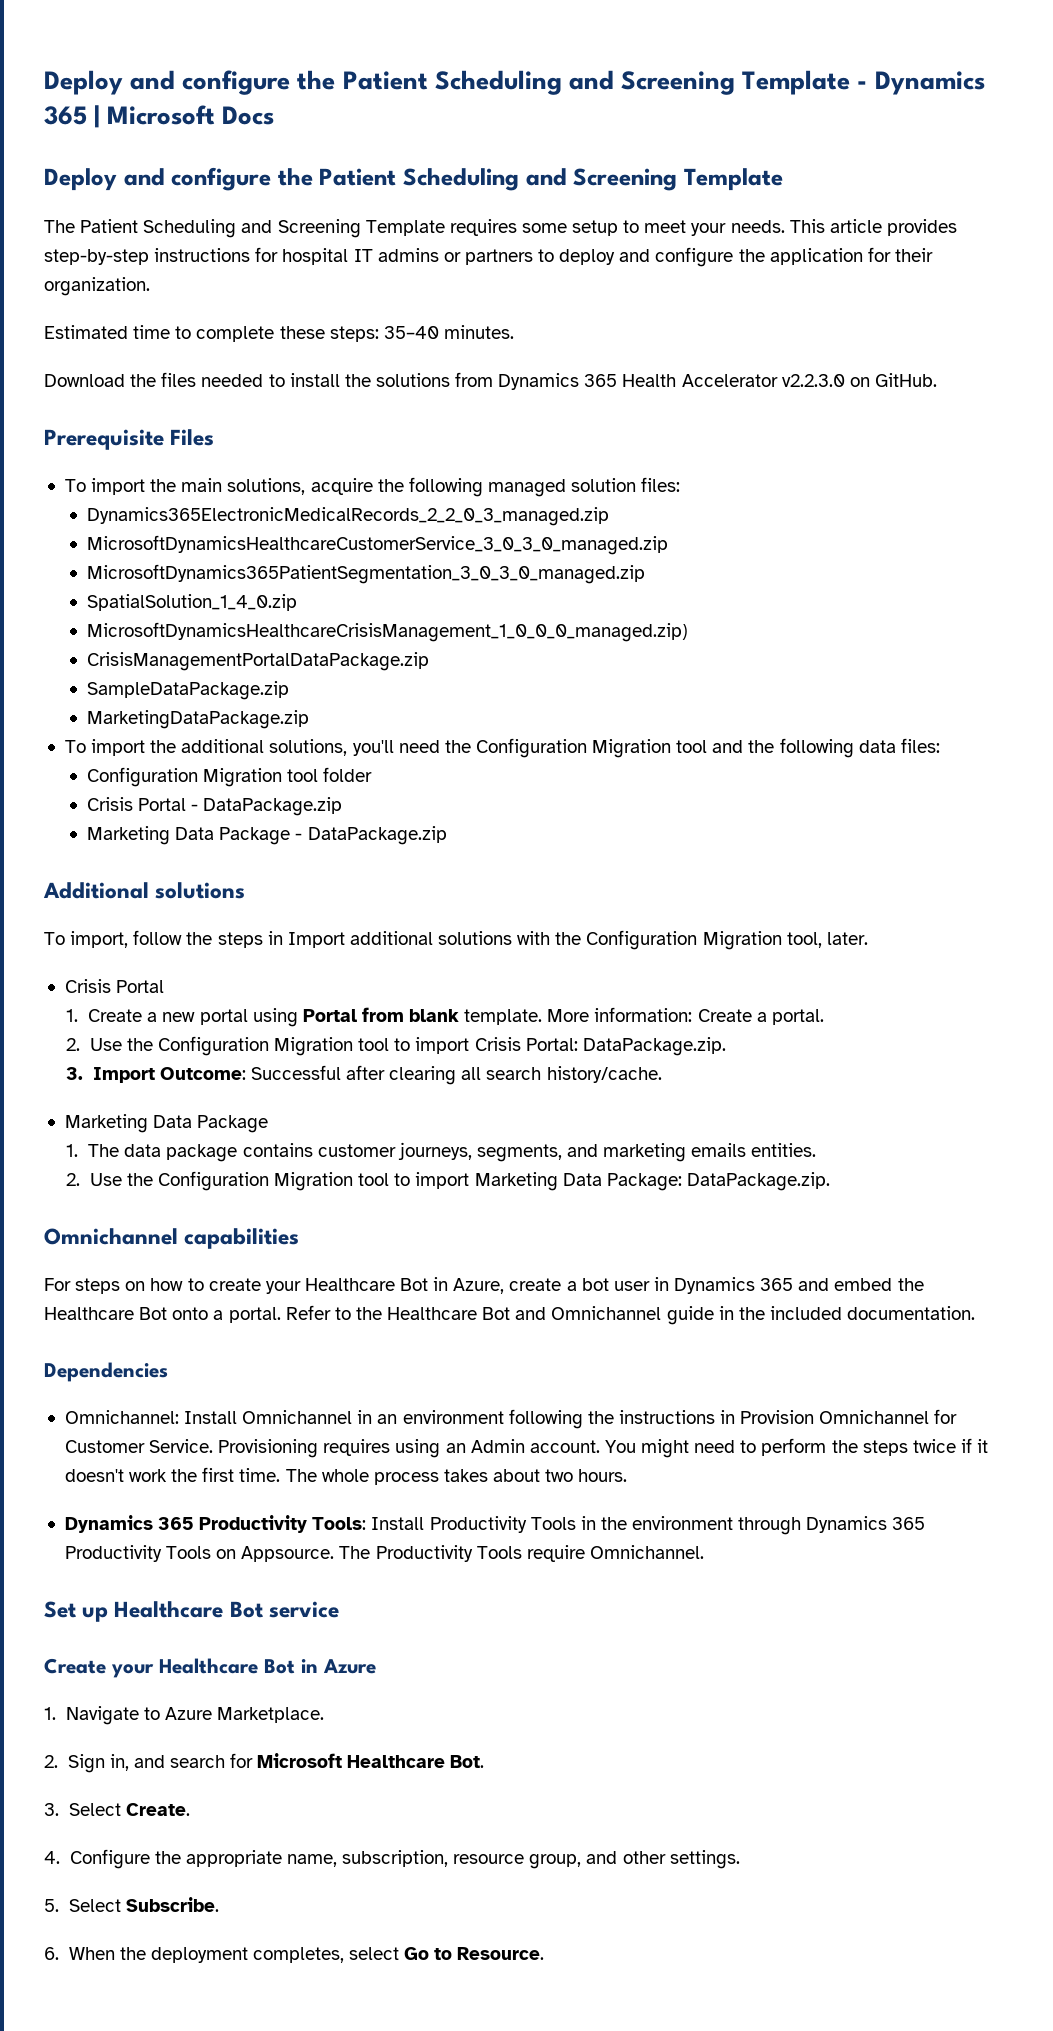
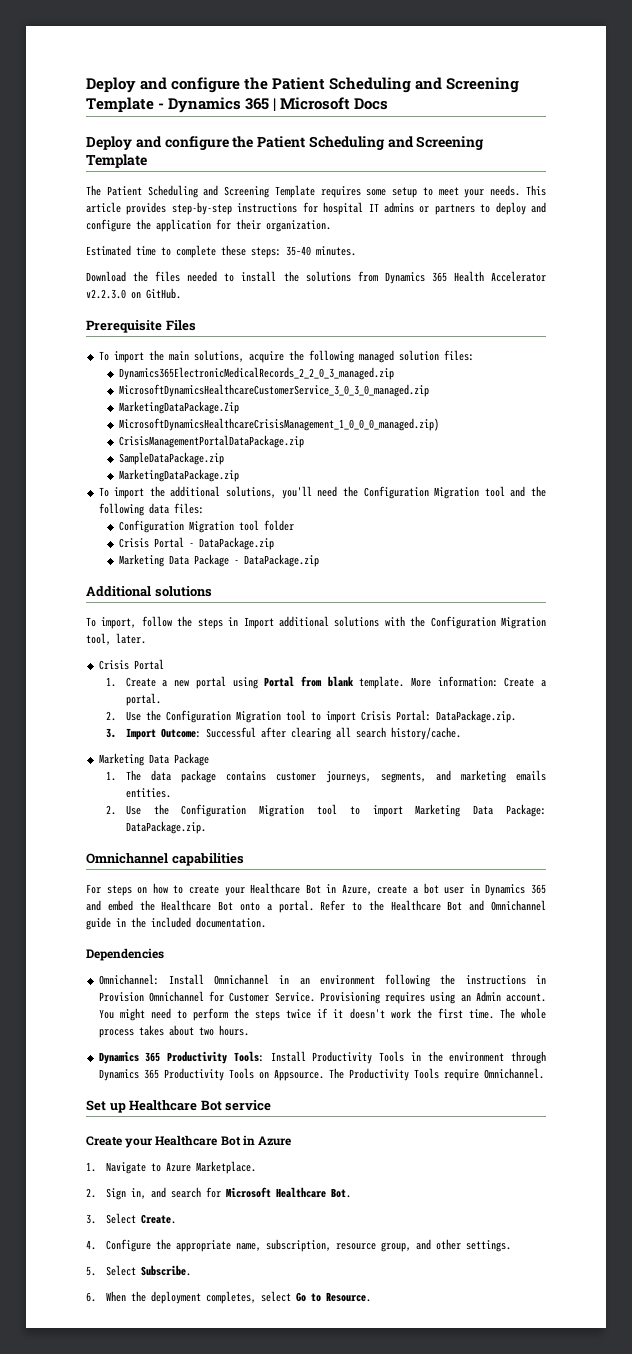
- MicrosoftDynamics365PatientSegmentation_3_0_3_0_managed.zip
- SpatialSolution_1_4_0.zip
+ MarketingDataPackage.Zip

